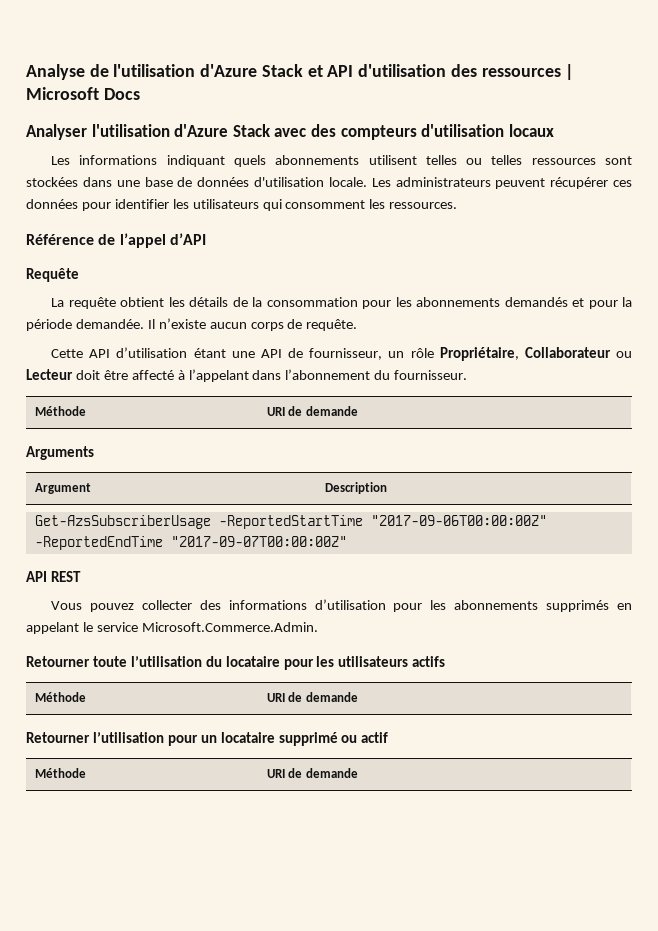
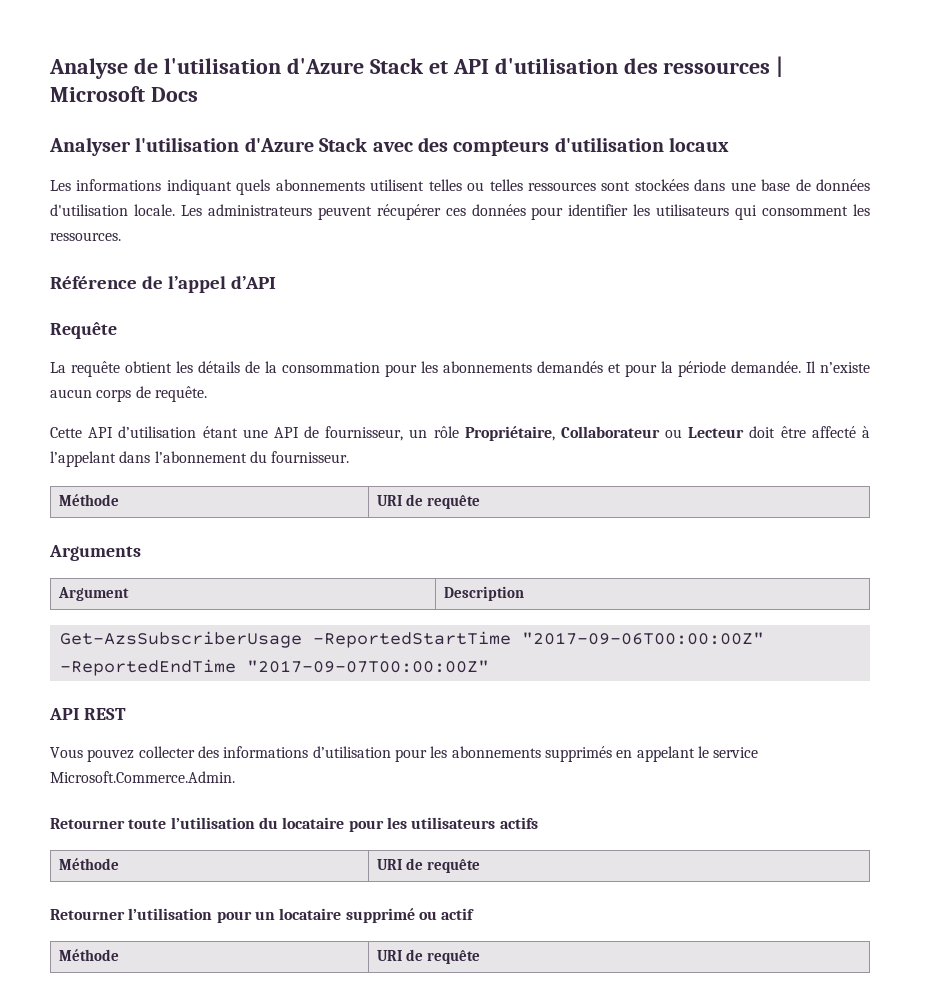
  Cette API d’utilisation étant une API de fournisseur, un rôle Propriétaire, Collaborateur ou Lecteur doit être affecté à l’appelant dans l’abonnement du fournisseur.
- Méthode | URI de demande
+ Méthode | URI de requête
  Retourner toute l’utilisation du locataire pour les utilisateurs actifs
- Méthode | URI de demande
+ Méthode | URI de requête
  Retourner l’utilisation pour un locataire supprimé ou actif
- Méthode | URI de demande
+ Méthode | URI de requête

